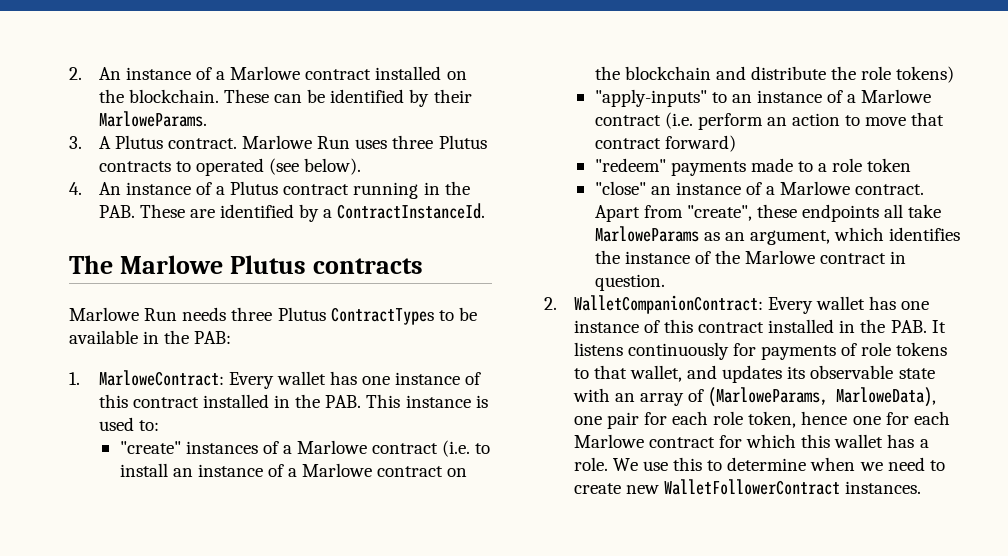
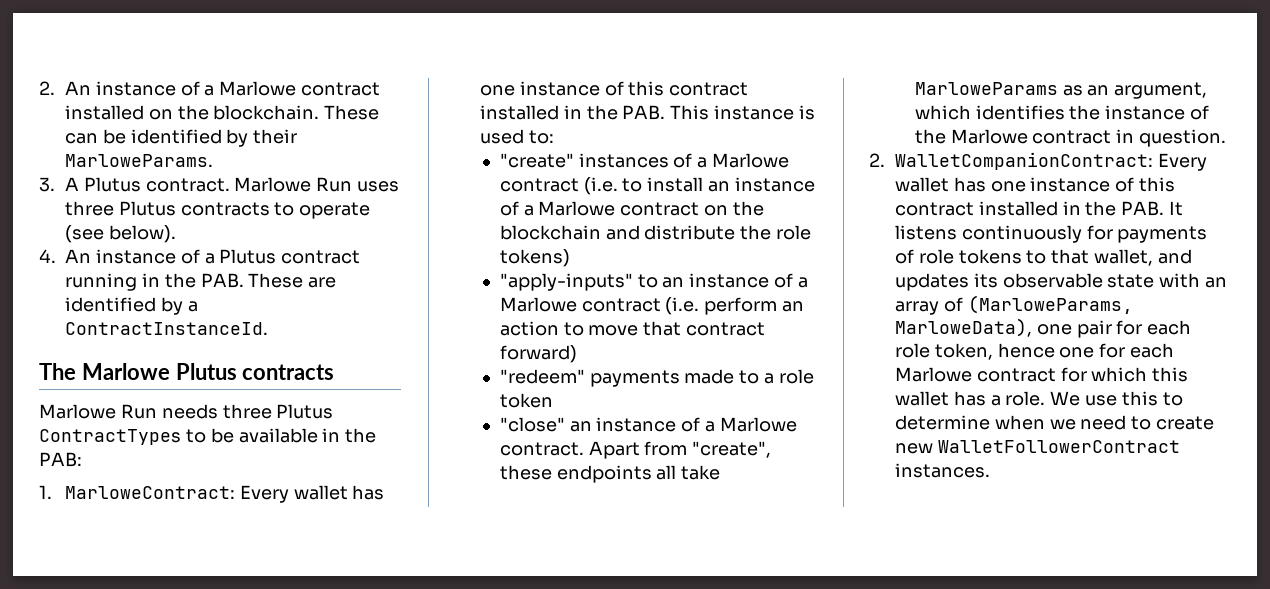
- Marlowe Run uses three Plutus contracts to operated (see below).
+ Marlowe Run uses three Plutus contracts to operate (see below).

